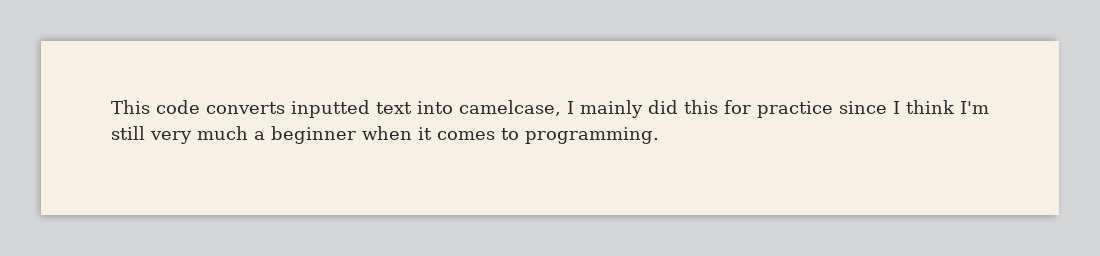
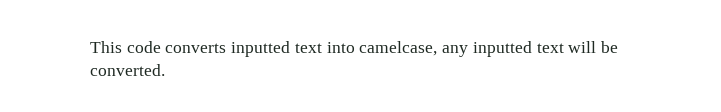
- This code converts inputted text into camelcase, I mainly did this for practice since I think I'm still very much a beginner when it comes to programming.
+ This code converts inputted text into camelcase, any inputted text will be converted.

